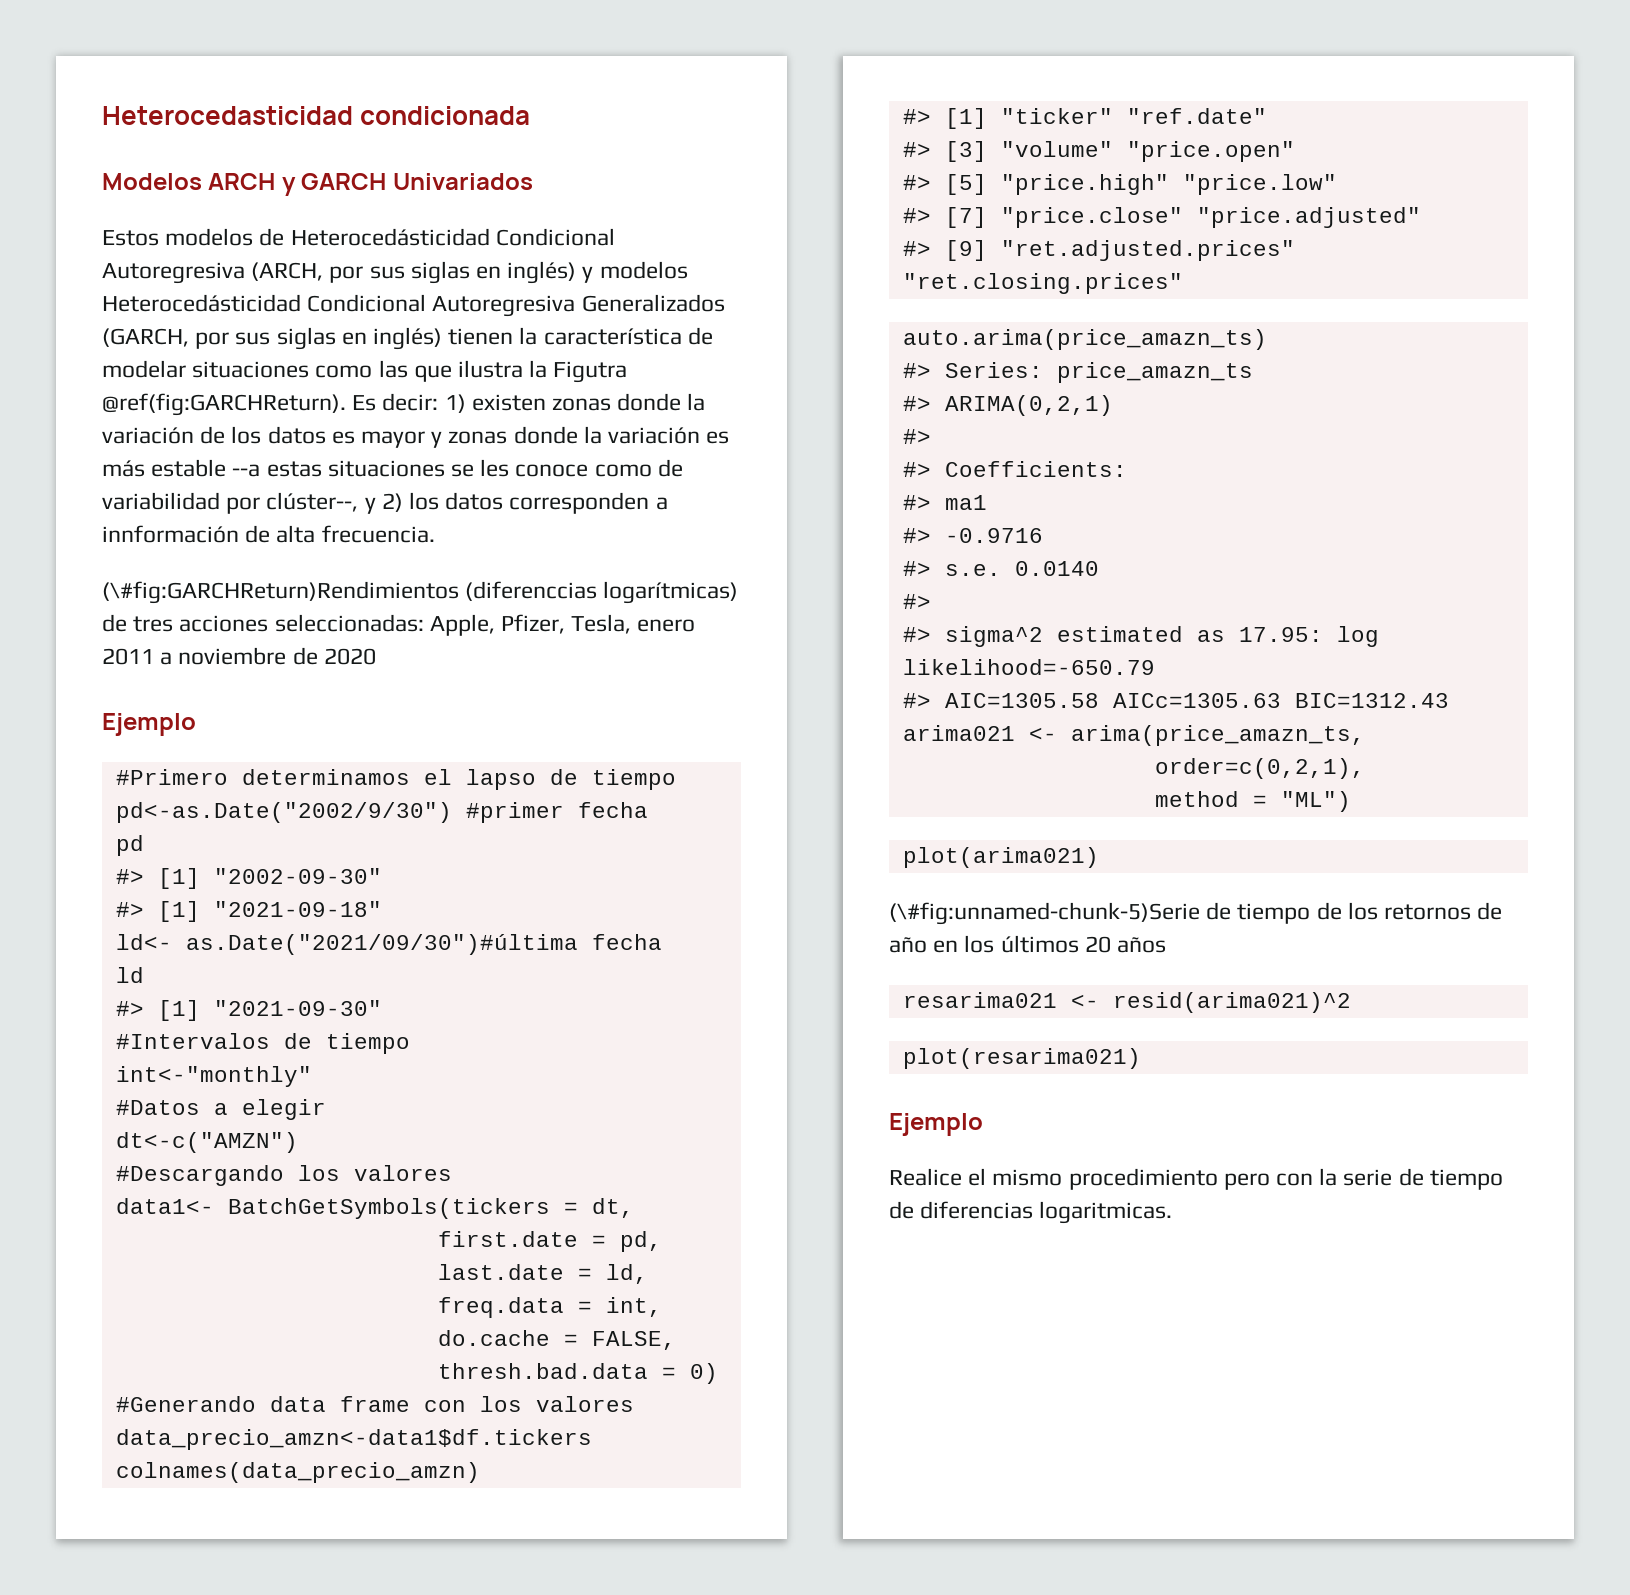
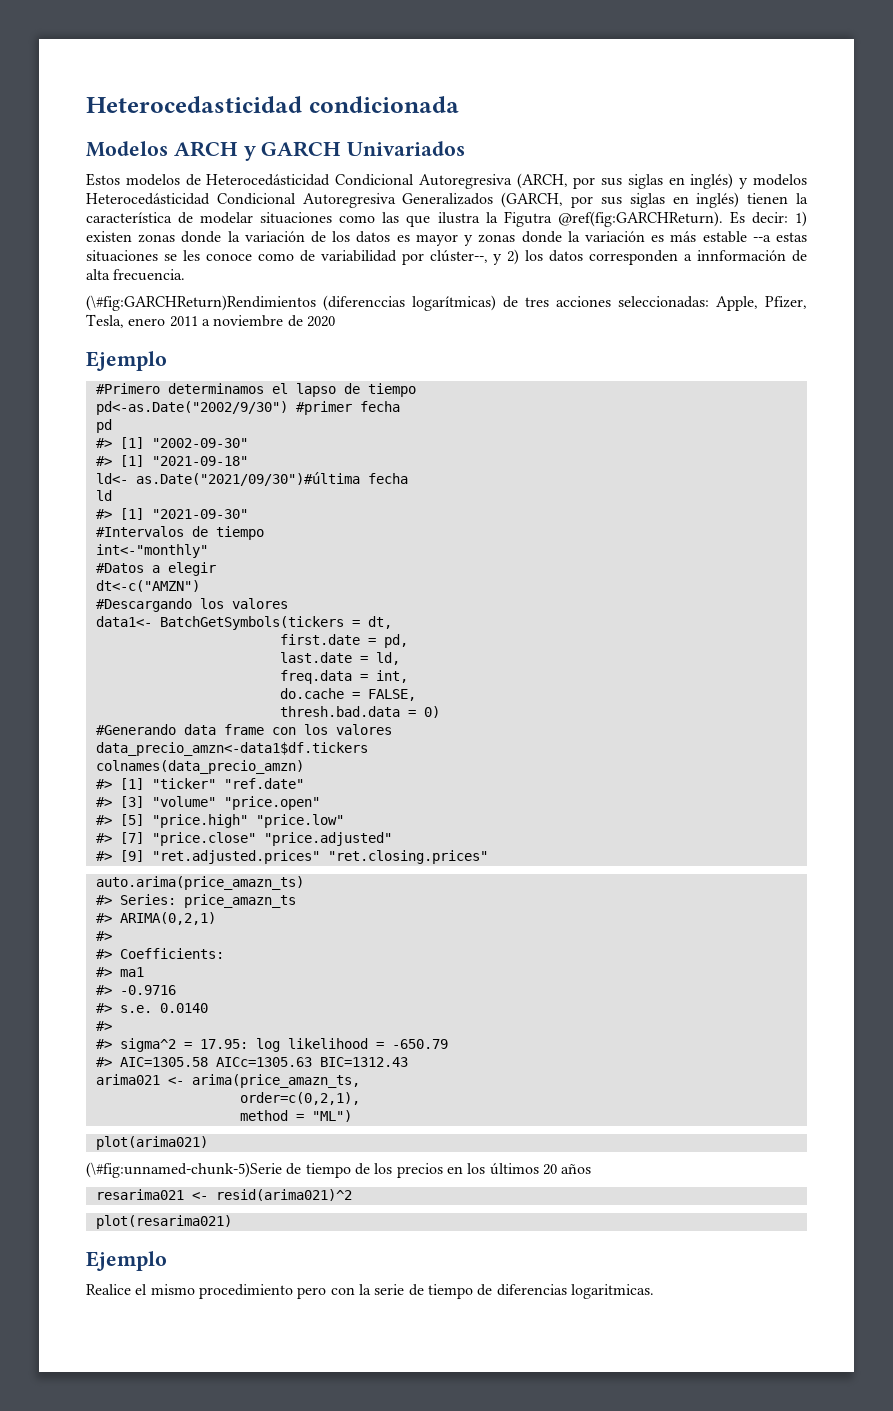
- #> sigma^2 estimated as 17.95: log likelihood=-650.79
+ #> sigma^2 = 17.95: log likelihood = -650.79
- (\#fig:unnamed-chunk-5)Serie de tiempo de los retornos de año en los últimos 20 años
+ (\#fig:unnamed-chunk-5)Serie de tiempo de los precios en los últimos 20 años

